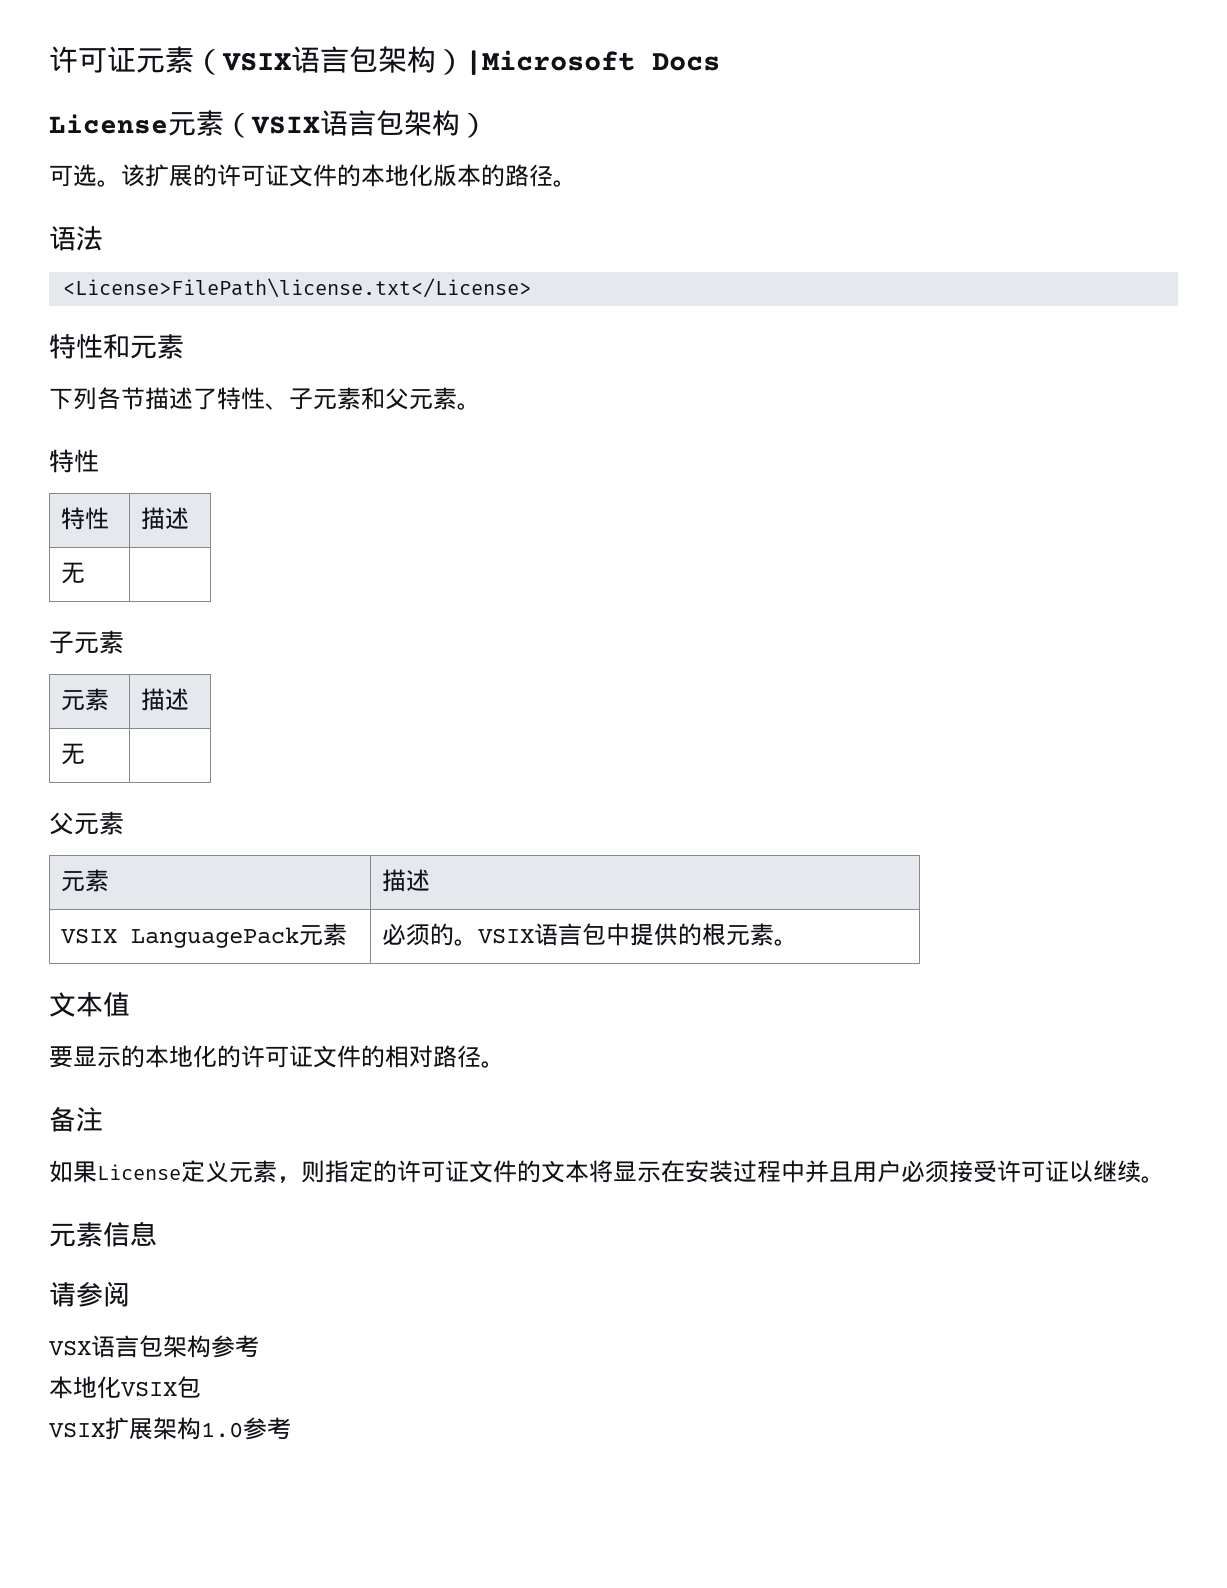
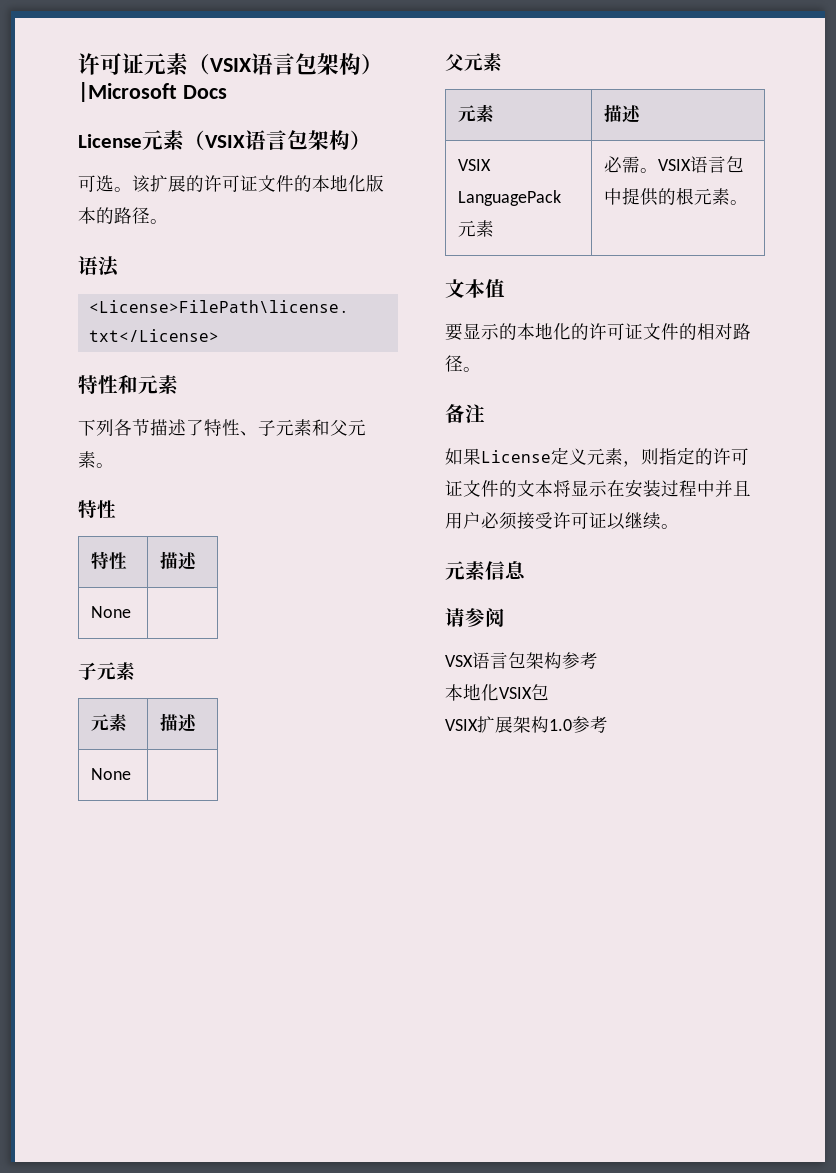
  特性 | 描述
- 无 |
+ None |
  子元素
  元素 | 描述
- 无 |
+ None |
- VSIX LanguagePack元素 | 必须的。VSIX语言包中提供的根元素。
+ VSIX LanguagePack元素 | 必需。VSIX语言包中提供的根元素。

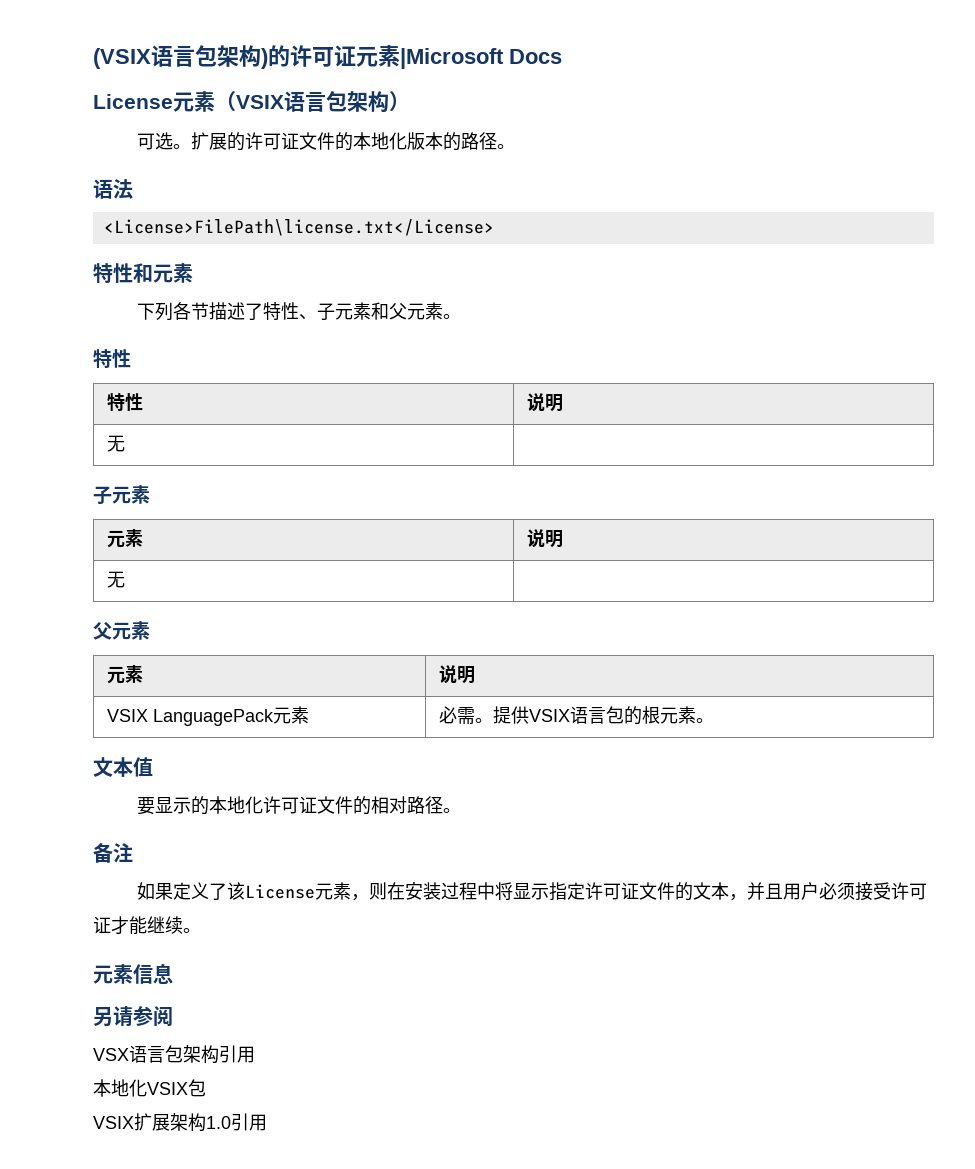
- 许可证元素（VSIX语言包架构）|Microsoft Docs
+ (VSIX语言包架构)的许可证元素|Microsoft Docs
- 该扩展的许可证文件的本地化版本的路径。
+ 扩展的许可证文件的本地化版本的路径。
- 特性 | 描述
- None |
+ 特性 | 说明
+ 无 |
  子元素
- 元素 | 描述
- None |
+ 元素 | 说明
+ 无 |
  父元素
- 元素 | 描述
+ 元素 | 说明
- VSIX LanguagePack元素 | 必需。VSIX语言包中提供的根元素。
+ VSIX LanguagePack元素 | 必需。提供VSIX语言包的根元素。
- 要显示的本地化的许可证文件的相对路径。
+ 要显示的本地化许可证文件的相对路径。
- 如果License定义元素，则指定的许可证文件的文本将显示在安装过程中并且用户必须接受许可证以继续。
+ 如果定义了该License元素，则在安装过程中将显示指定许可证文件的文本，并且用户必须接受许可证才能继续。
- 请参阅
+ 另请参阅
- VSX语言包架构参考
+ VSX语言包架构引用
- VSIX扩展架构1.0参考
+ VSIX扩展架构1.0引用

